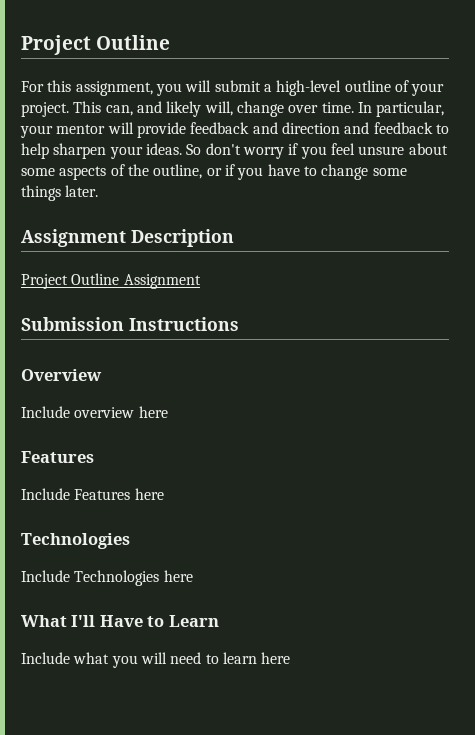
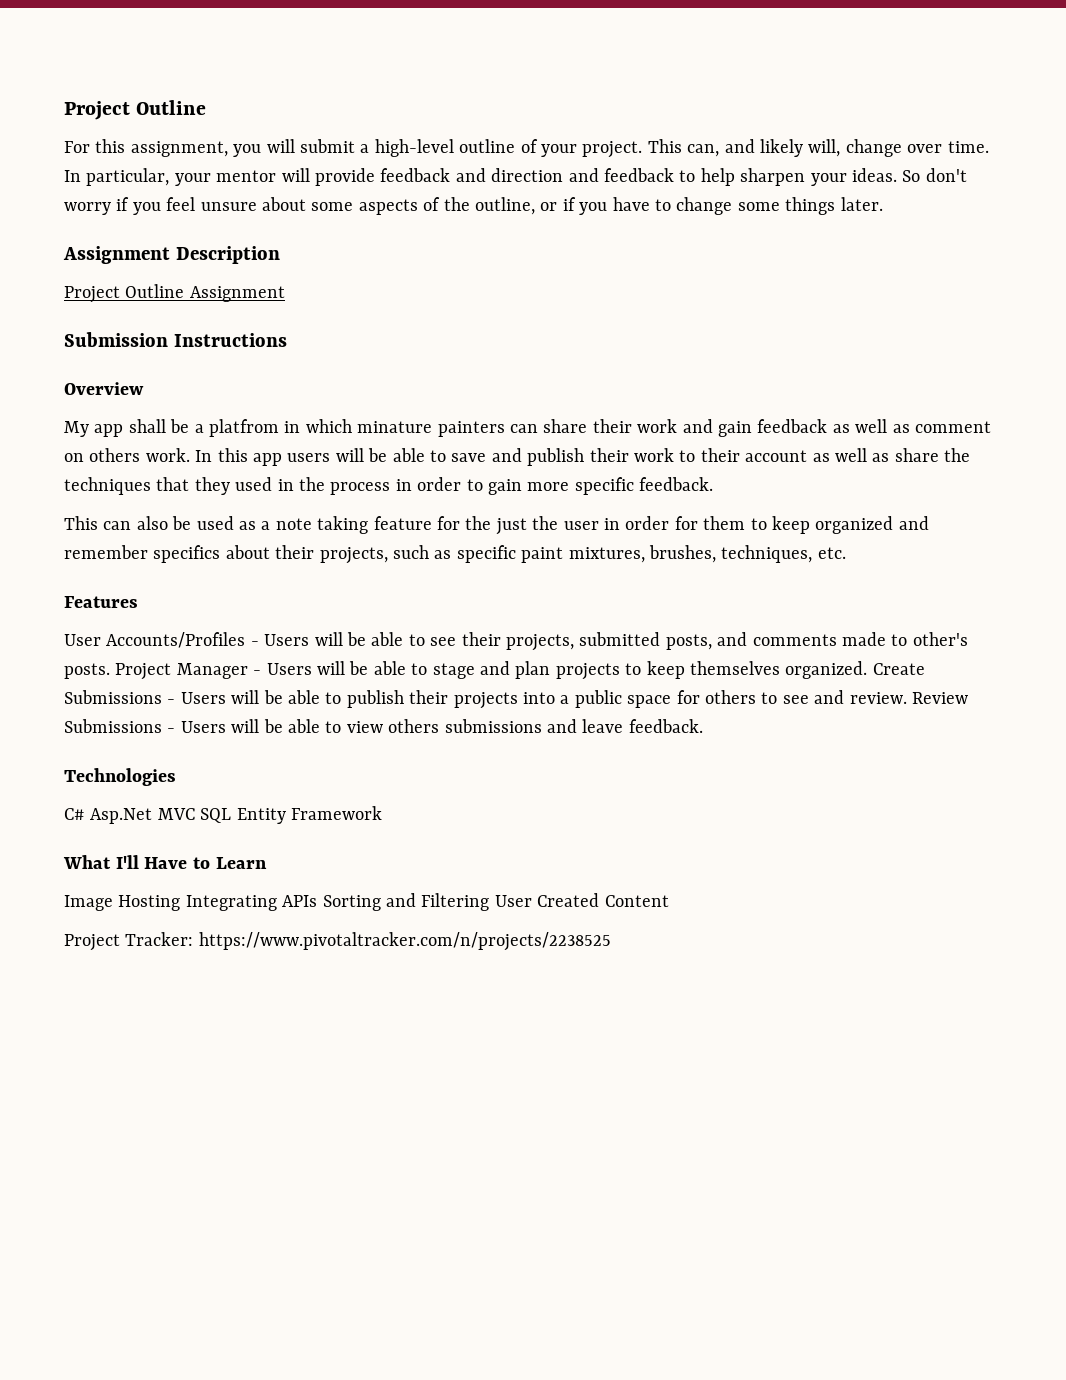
- Include overview here
+ My app shall be a platfrom in which minature painters can share their work and gain feedback as well as comment on others work. In this app users will be able to save and publish their work to their account as well as share the techniques that they used in the process in order to gain more specific feedback.
+ This can also be used as a note taking feature for the just the user in order for them to keep organized and remember specifics about their projects, such as specific paint mixtures, brushes, techniques, etc.
  Features
- Include Features here
+ User Accounts/Profiles - Users will be able to see their projects, submitted posts, and comments made to other's posts. Project Manager - Users will be able to stage and plan projects to keep themselves organized. Create Submissions - Users will be able to publish their projects into a public space for others to see and review. Review Submissions - Users will be able to view others submissions and leave feedback.
  Technologies
- Include Technologies here
+ C# Asp.Net MVC SQL Entity Framework
- Include what you will need to learn here
+ Image Hosting Integrating APIs Sorting and Filtering User Created Content
+ Project Tracker: https://www.pivotaltracker.com/n/projects/2238525

